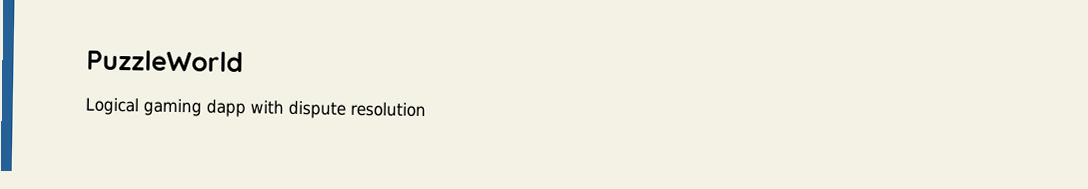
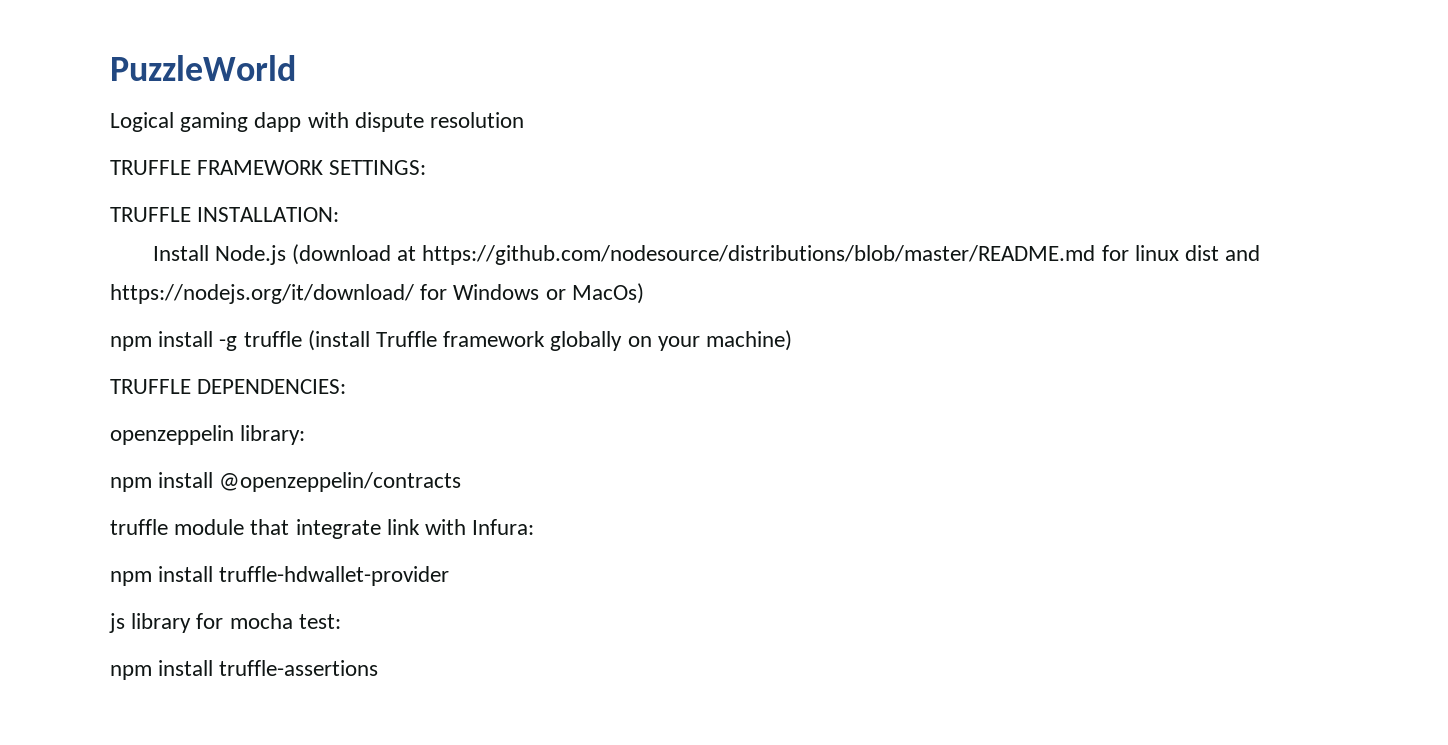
+ TRUFFLE FRAMEWORK SETTINGS:
+ TRUFFLE INSTALLATION:
+ Install Node.js (download at https://github.com/nodesource/distributions/blob/master/README.md for linux dist and https://nodejs.org/it/download/ for Windows or MacOs)
+ npm install -g truffle (install Truffle framework globally on your machine)
+ TRUFFLE DEPENDENCIES:
+ openzeppelin library:
+ npm install @openzeppelin/contracts
+ truffle module that integrate link with Infura:
+ npm install truffle-hdwallet-provider
+ js library for mocha test:
+ npm install truffle-assertions

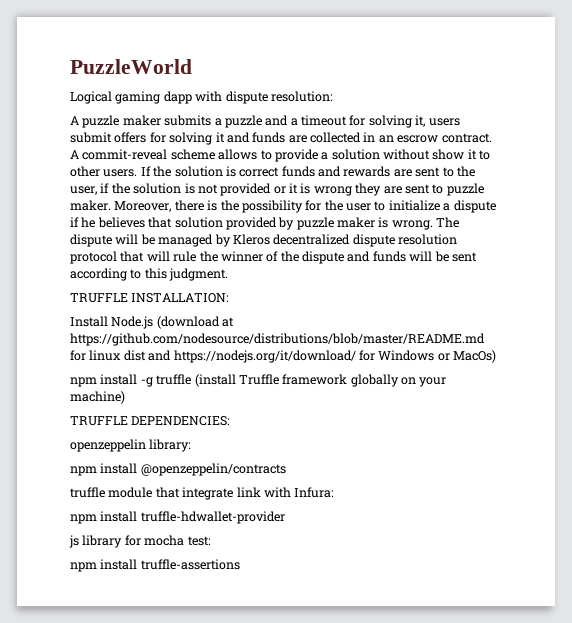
- Logical gaming dapp with dispute resolution
- TRUFFLE FRAMEWORK SETTINGS:
+ Logical gaming dapp with dispute resolution:
+ A puzzle maker submits a puzzle and a timeout for solving it, users submit offers for solving it and funds are collected in an escrow contract. A commit-reveal scheme allows to provide a solution without show it to other users. If the solution is correct funds and rewards are sent to the user, if the solution is not provided or it is wrong they are sent to puzzle maker. Moreover, there is the possibility for the user to initialize a dispute if he believes that solution provided by puzzle maker is wrong. The dispute will be managed by Kleros decentralized dispute resolution protocol that will rule the winner of the dispute and funds will be sent according to this judgment.

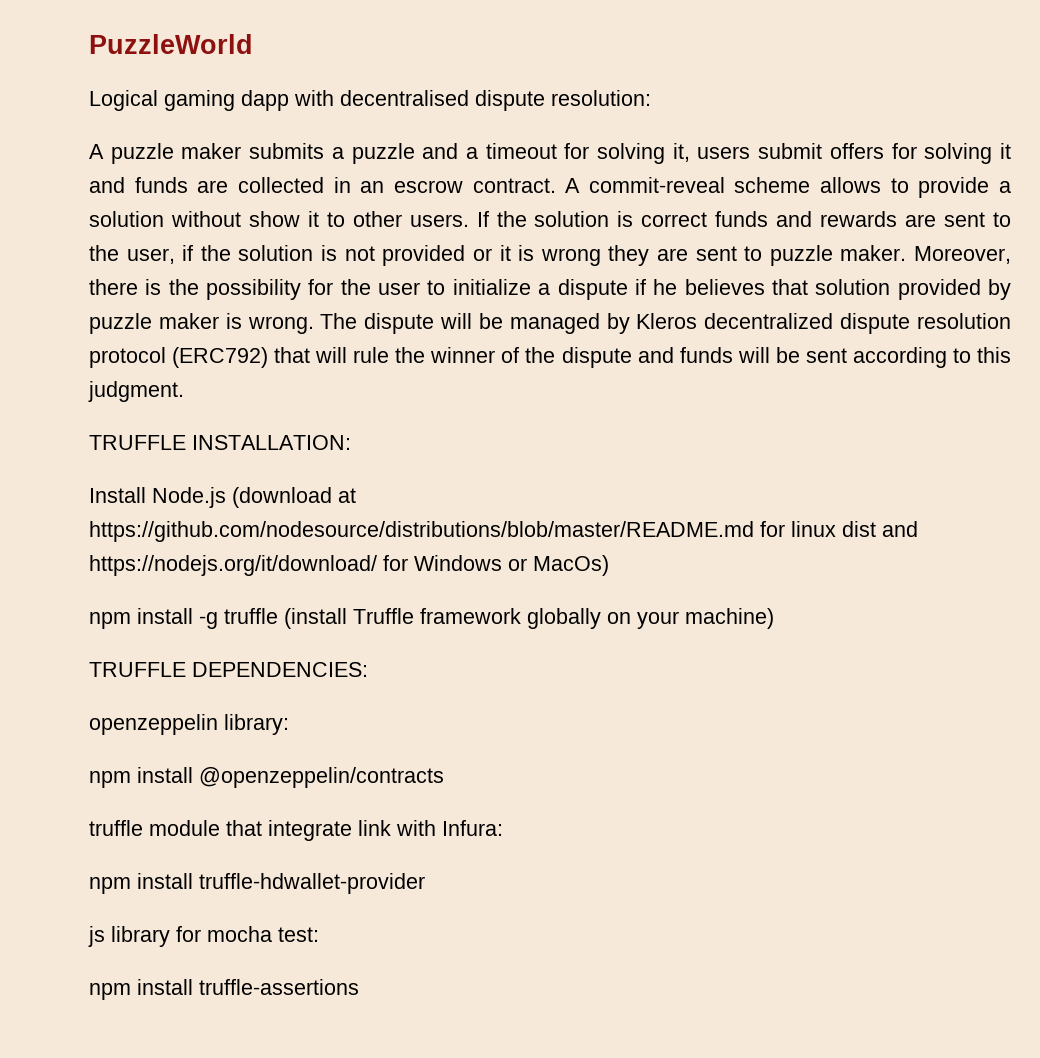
- Logical gaming dapp with dispute resolution:
+ Logical gaming dapp with decentralised dispute resolution:
- The dispute will be managed by Kleros decentralized dispute resolution protocol that will rule the winner of the dispute and funds will be sent according to this judgment.
+ The dispute will be managed by Kleros decentralized dispute resolution protocol (ERC792) that will rule the winner of the dispute and funds will be sent according to this judgment.

